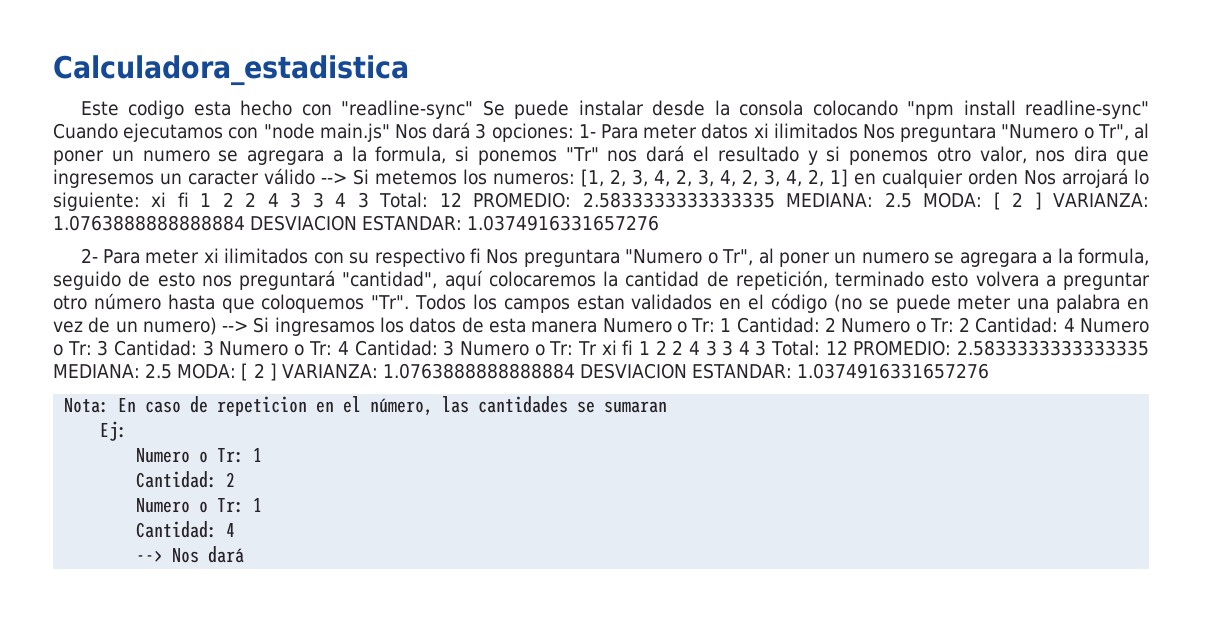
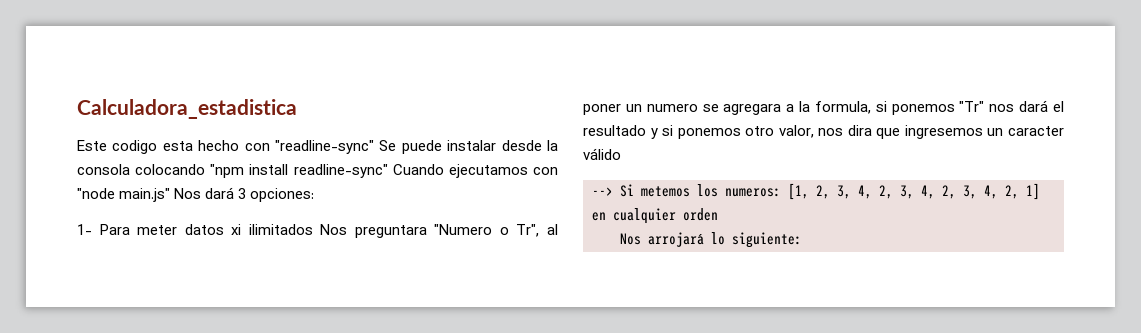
- Este codigo esta hecho con "readline-sync" Se puede instalar desde la consola colocando "npm install readline-sync" Cuando ejecutamos con "node main.js" Nos dará 3 opciones: 1- Para meter datos xi ilimitados Nos preguntara "Numero o Tr", al poner un numero se agregara a la formula, si ponemos "Tr" nos dará el resultado y si ponemos otro valor, nos dira que ingresemos un caracter válido --> Si metemos los numeros:
+ Este codigo esta hecho con "readline-sync" Se puede instalar desde la consola colocando "npm install readline-sync" Cuando ejecutamos con "node main.js" Nos dará 3 opciones:
+ 1- Para meter datos xi ilimitados Nos preguntara "Numero o Tr", al poner un numero se agregara a la formula, si ponemos "Tr" nos dará el resultado y si ponemos otro valor, nos dira que ingresemos un caracter válido
+ --> Si metemos los numeros:
- [1, 2, 3, 4, 2, 3, 4, 2, 3, 4, 2, 1] en cualquier orden Nos arrojará lo siguiente: xi fi 1 2 2 4 3 3 4 3 Total: 12 PROMEDIO: 2.5833333333333335 MEDIANA: 2.5 MODA: [ 2 ] VARIANZA: 1.0763888888888884 DESVIACION ESTANDAR: 1.0374916331657276
- 2- Para meter xi ilimitados con su respectivo fi Nos preguntara "Numero o Tr", al poner un numero se agregara a la formula, seguido de esto nos preguntará "cantidad", aquí colocaremos la cantidad de repetición, terminado esto volvera a preguntar otro número hasta que coloquemos "Tr". Todos los campos estan validados en el código (no se puede meter una palabra en vez de un numero) --> Si ingresamos los datos de esta manera Numero o Tr: 1 Cantidad: 2 Numero o Tr: 2 Cantidad: 4 Numero o Tr: 3 Cantidad: 3 Numero o Tr: 4 Cantidad: 3 Numero o Tr: Tr xi fi 1 2 2 4 3 3 4 3 Total: 12 PROMEDIO: 2.5833333333333335 MEDIANA: 2.5 MODA: [ 2 ] VARIANZA: 1.0763888888888884 DESVIACION ESTANDAR: 1.0374916331657276
- Nota: En caso de repeticion en el número, las cantidades se sumaran
- Ej:
- Numero o Tr: 1
- Cantidad: 2
- Numero o Tr: 1
- Cantidad: 4
- --> Nos dará
+ [1, 2, 3, 4, 2, 3, 4, 2, 3, 4, 2, 1] en cualquier orden
+ Nos arrojará lo siguiente:

